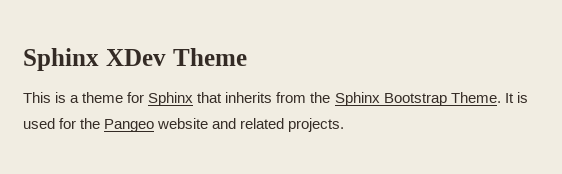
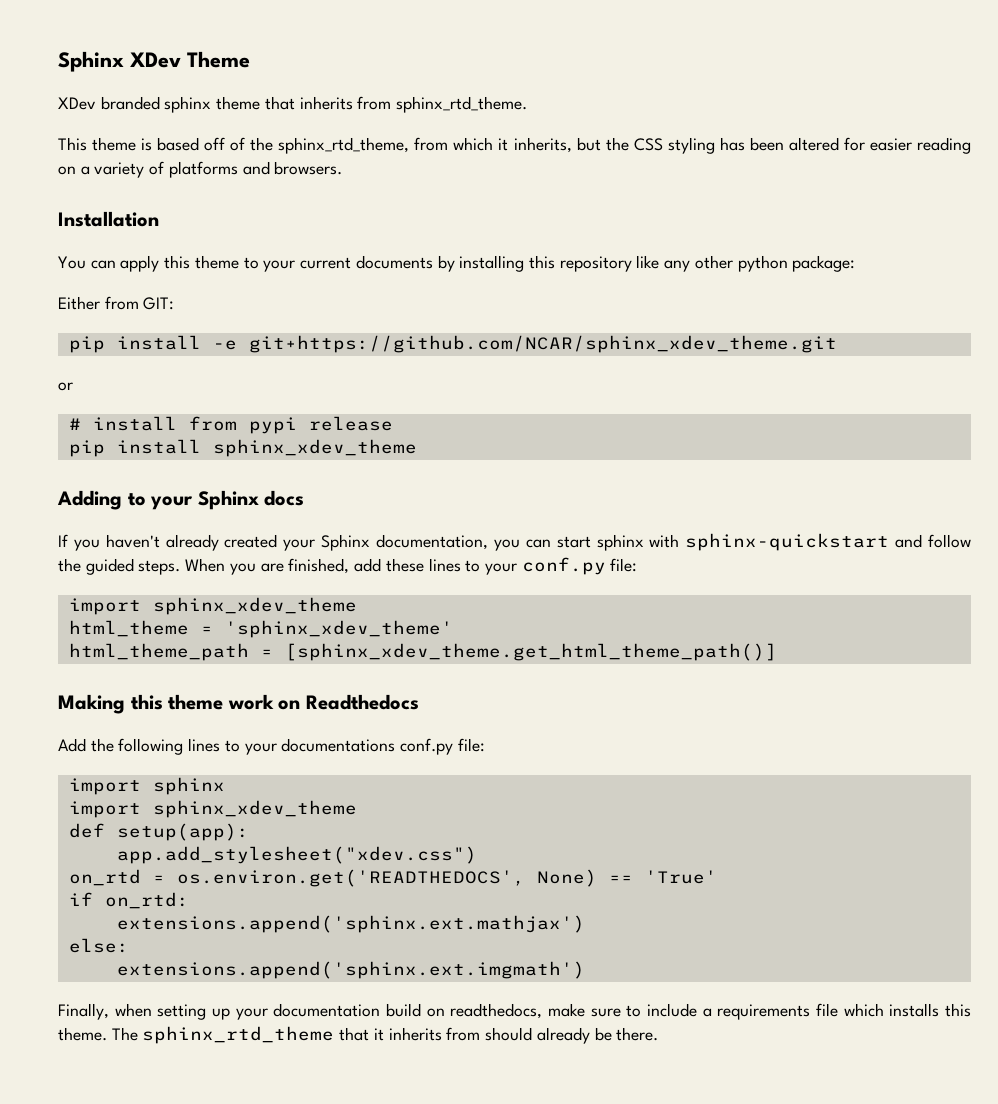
- This is a theme for Sphinx that inherits from the Sphinx Bootstrap Theme. It is used for the Pangeo website and related projects.
+ XDev branded sphinx theme that inherits from sphinx_rtd_theme.
+ This theme is based off of the sphinx_rtd_theme, from which it inherits, but the CSS styling has been altered for easier reading on a variety of platforms and browsers.
+ Installation
+ You can apply this theme to your current documents by installing this repository like any other python package:
+ Either from GIT:
+ pip install -e git+https://github.com/NCAR/sphinx_xdev_theme.git
+ or
+ # install from pypi release
+ pip install sphinx_xdev_theme
+ Adding to your Sphinx docs
+ If you haven't already created your Sphinx documentation, you can start sphinx with sphinx-quickstart and follow the guided steps. When you are finished, add these lines to your conf.py file:
+ import sphinx_xdev_theme
+ html_theme = 'sphinx_xdev_theme'
+ html_theme_path = [sphinx_xdev_theme.get_html_theme_path()]
+ Making this theme work on Readthedocs
+ Add the following lines to your documentations conf.py file:
+ import sphinx
+ import sphinx_xdev_theme
+ def setup(app):
+ app.add_stylesheet("xdev.css")
+ on_rtd = os.environ.get('READTHEDOCS', None) == 'True'
+ if on_rtd:
+ extensions.append('sphinx.ext.mathjax')
+ else:
+ extensions.append('sphinx.ext.imgmath')
+ Finally, when setting up your documentation build on readthedocs, make sure to include a requirements file which installs this theme. The sphinx_rtd_theme that it inherits from should already be there.

